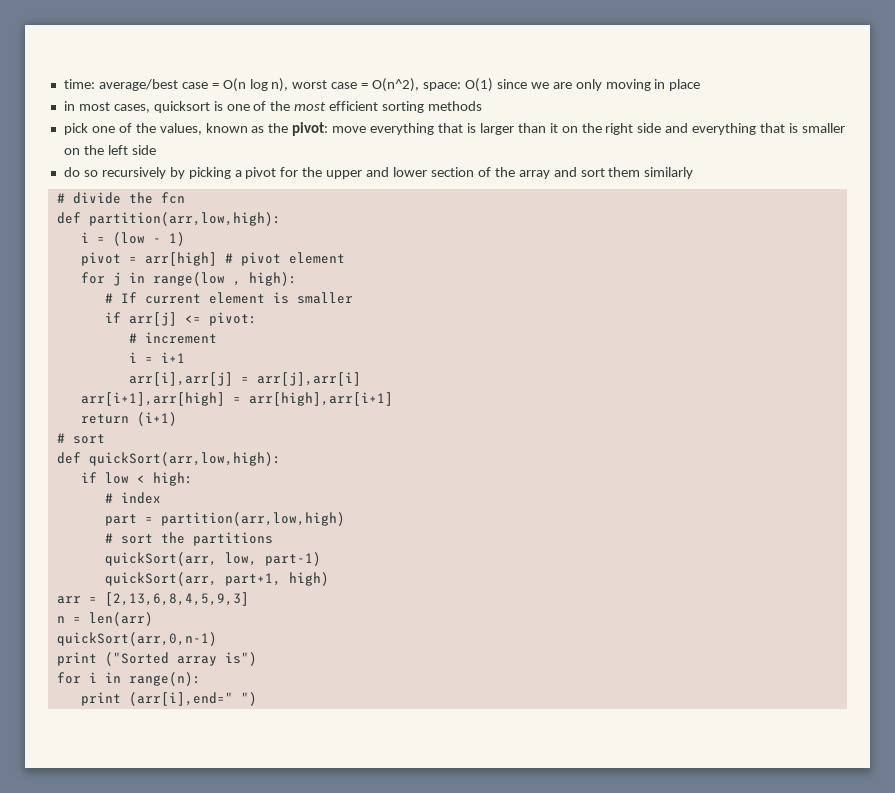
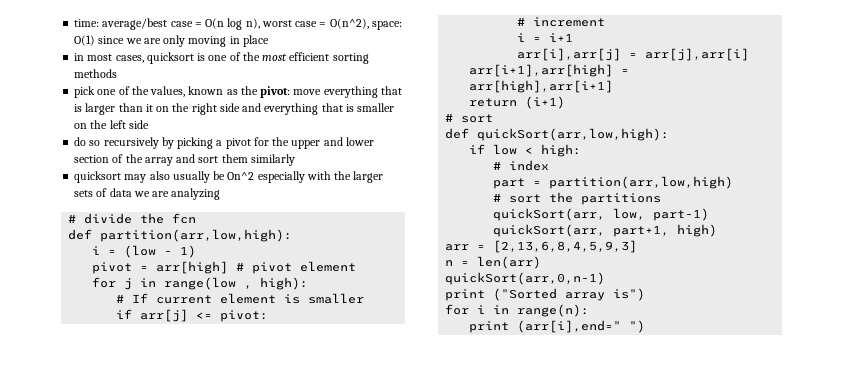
+ quicksort may also usually be On^2 especially with the larger sets of data we are analyzing

